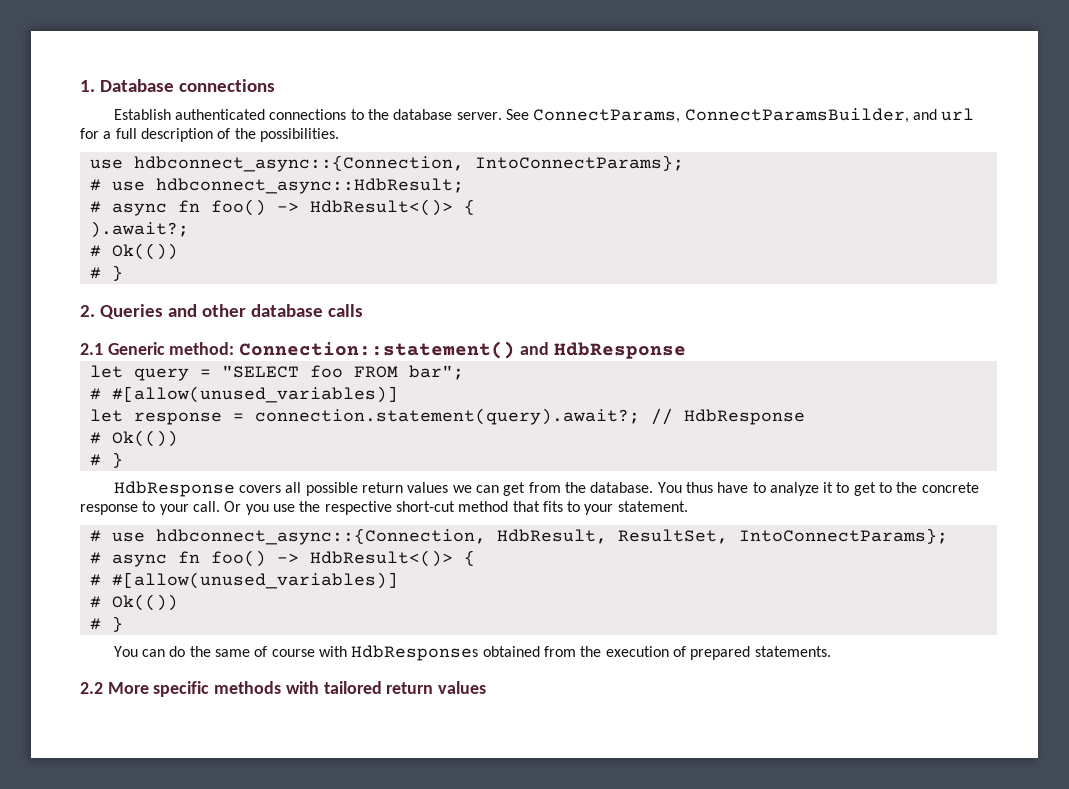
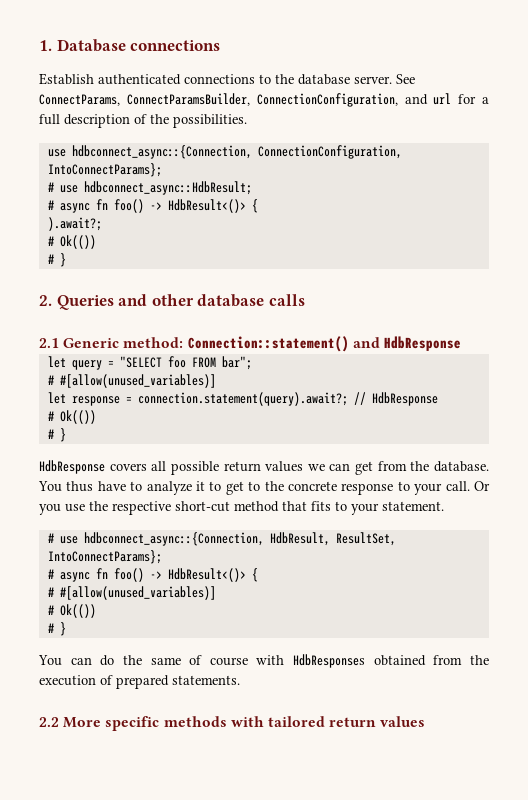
- See ConnectParams, ConnectParamsBuilder, and url for a full description of the possibilities.
+ See ConnectParams, ConnectParamsBuilder, ConnectionConfiguration, and url for a full description of the possibilities.
- use hdbconnect_async::{Connection, IntoConnectParams};
+ use hdbconnect_async::{Connection, ConnectionConfiguration, IntoConnectParams};

